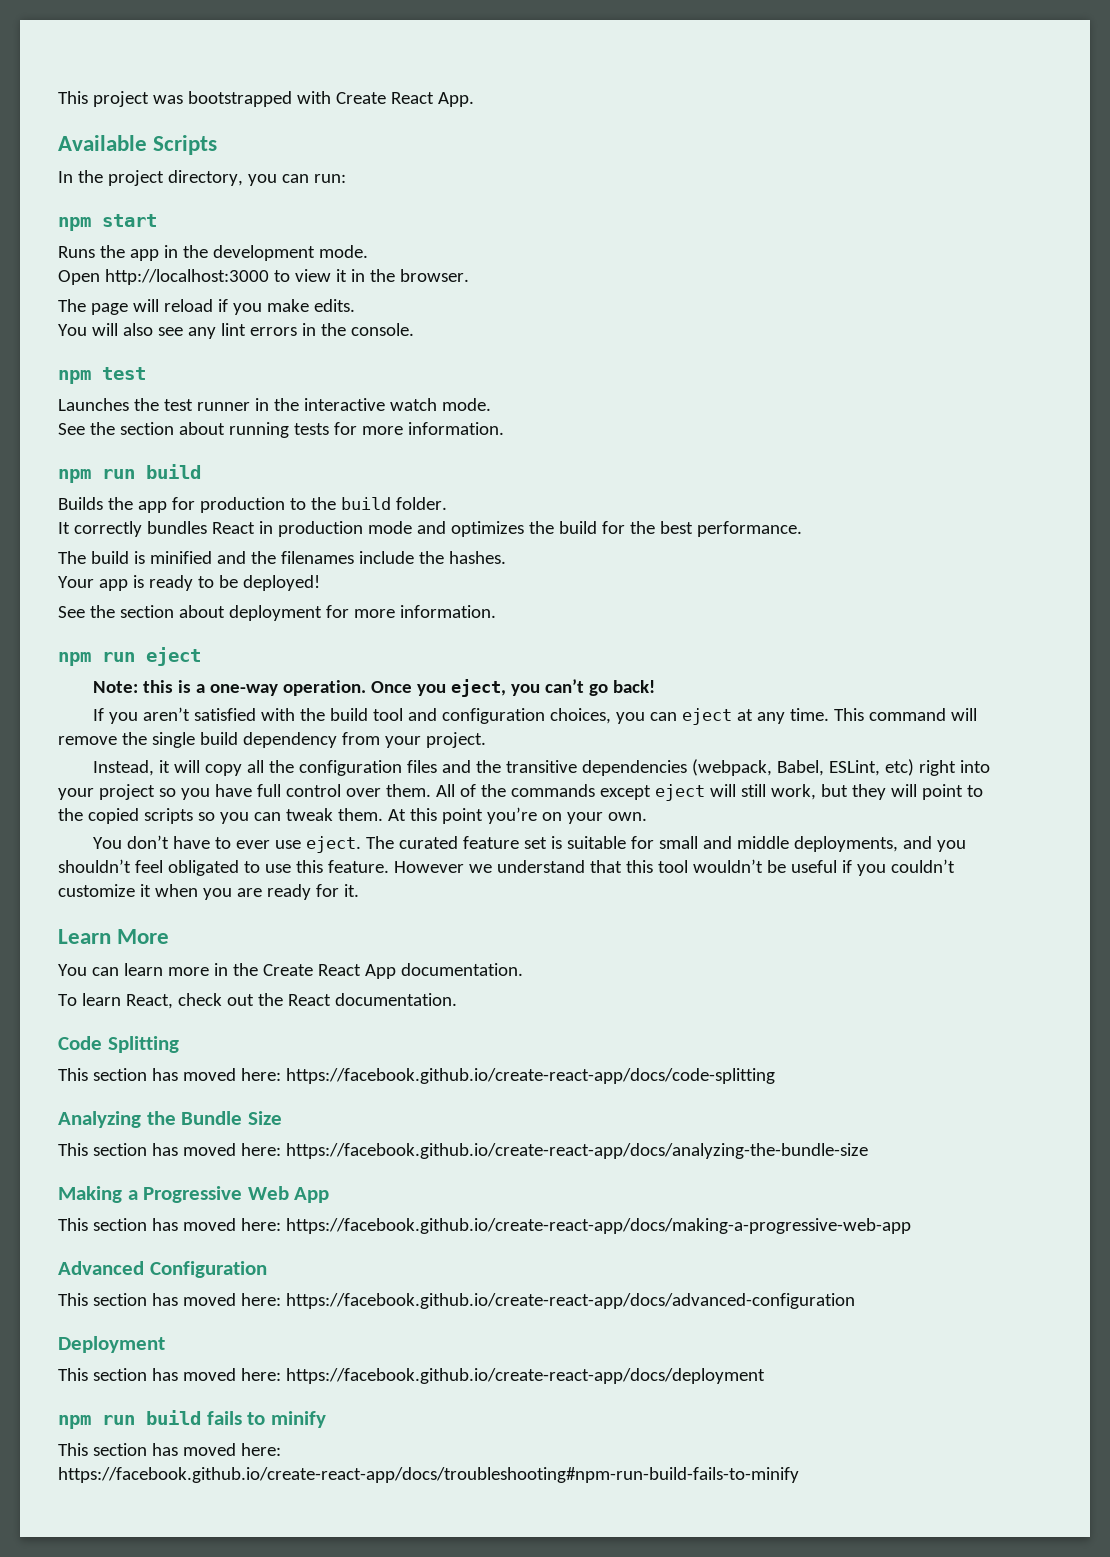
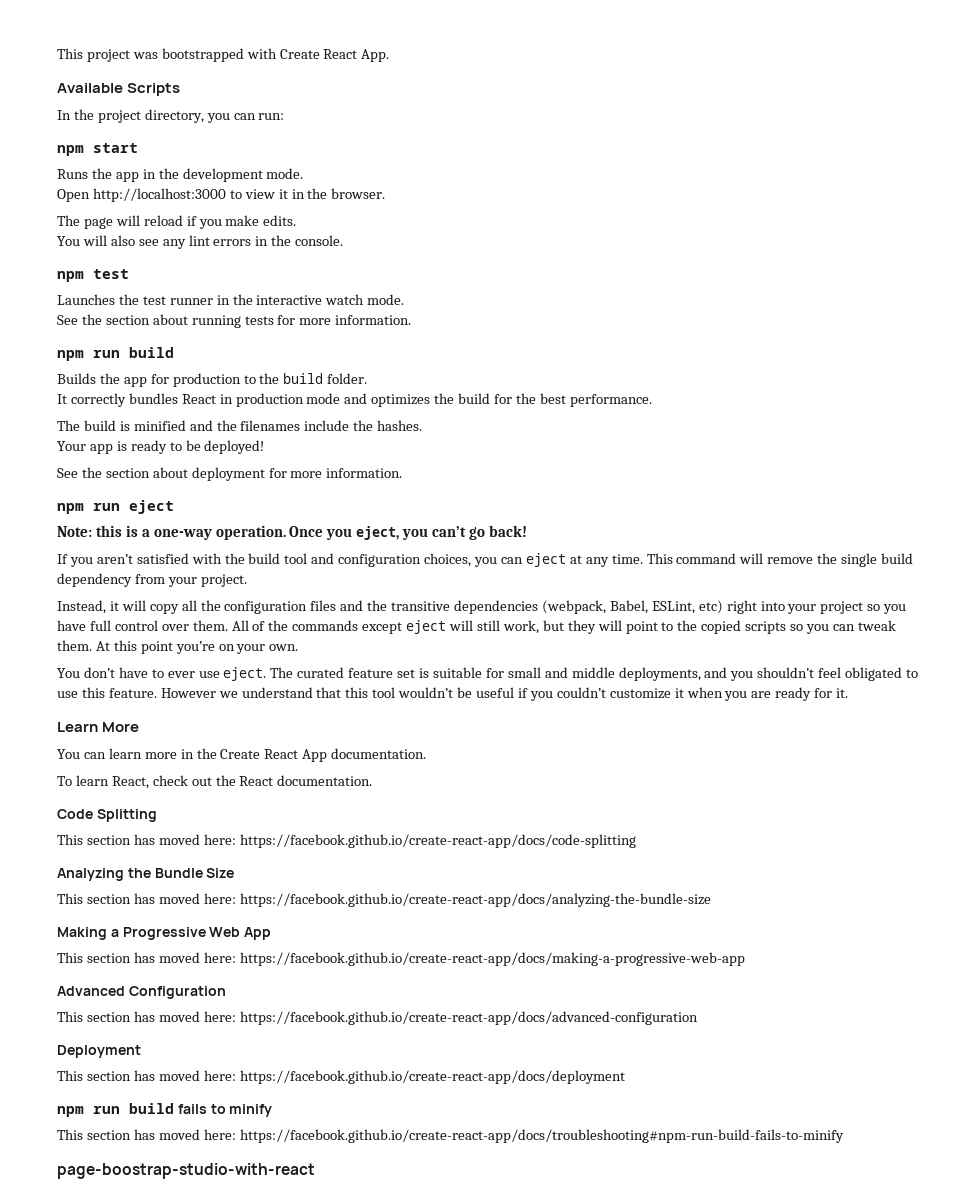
+ page-boostrap-studio-with-react

